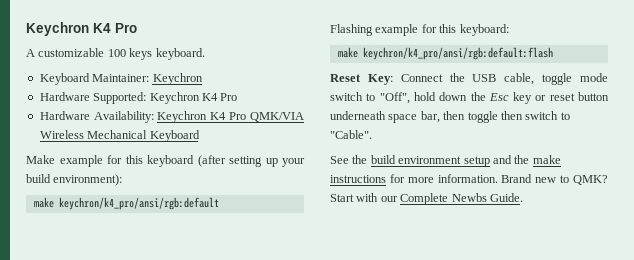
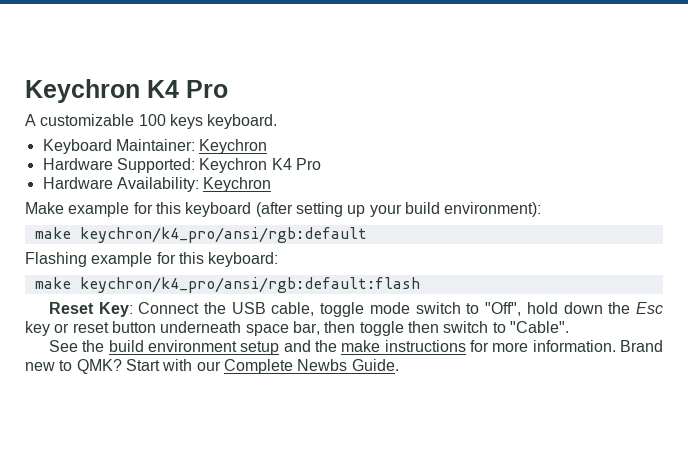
- Hardware Availability: Keychron K4 Pro QMK/VIA Wireless Mechanical Keyboard
+ Hardware Availability: Keychron

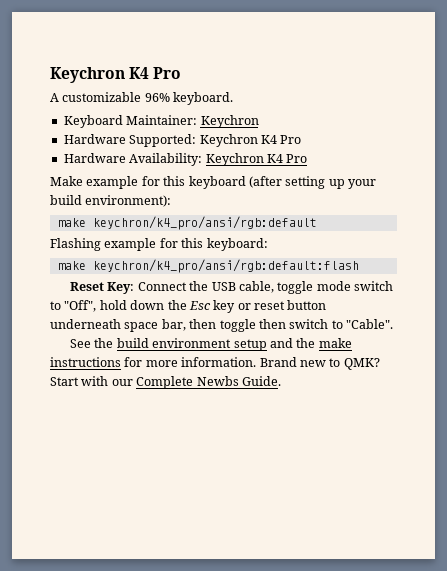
- A customizable 100 keys keyboard.
+ A customizable 96% keyboard.
- Hardware Availability: Keychron
+ Hardware Availability: Keychron K4 Pro

